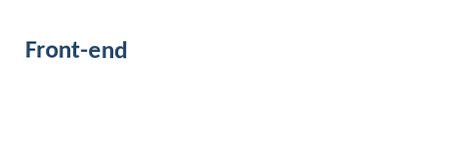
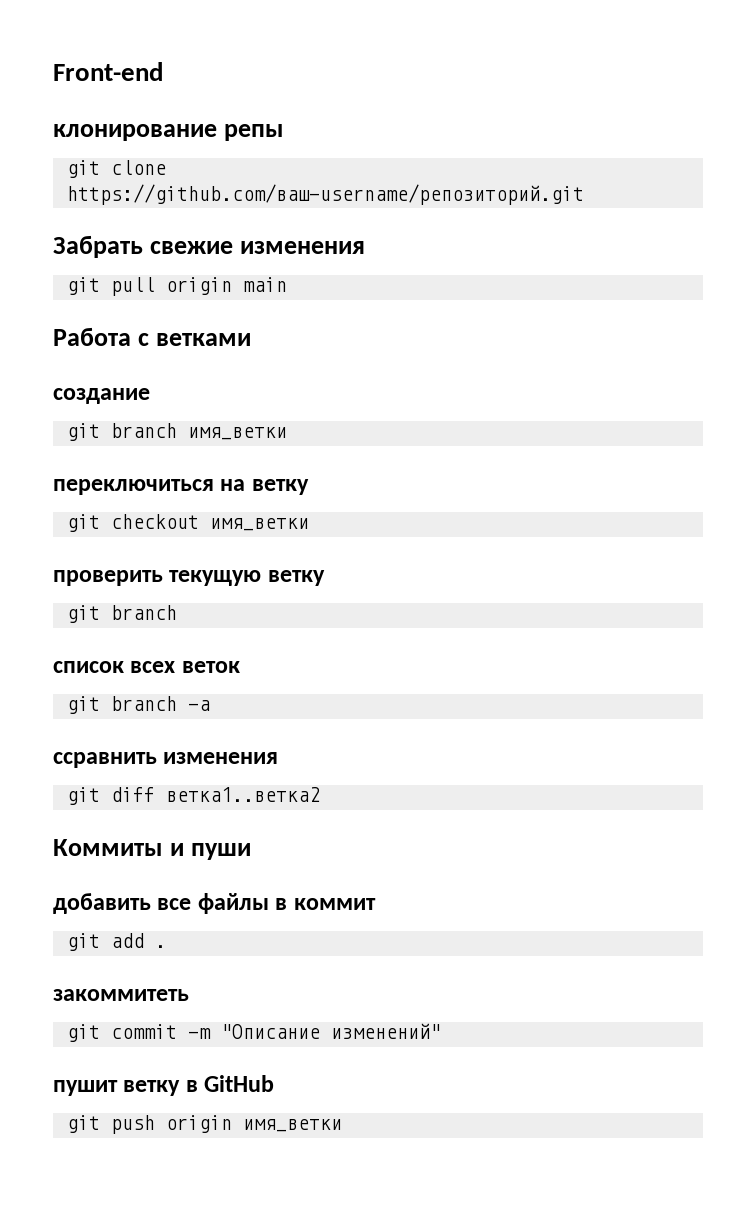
+ клонирование репы
+ git clone https://github.com/ваш-username/репозиторий.git
+ Забрать свежие изменения
+ git pull origin main
+ Работа с ветками
+ создание
+ git branch имя_ветки
+ переключиться на ветку
+ git checkout имя_ветки
+ проверить текущую ветку
+ git branch
+ список всех веток
+ git branch -a
+ ссравнить изменения
+ git diff ветка1..ветка2
+ Коммиты и пуши
+ добавить все файлы в коммит
+ git add .
+ закоммитеть
+ git commit -m "Описание изменений"
+ пушит ветку в GitHub
+ git push origin имя_ветки

